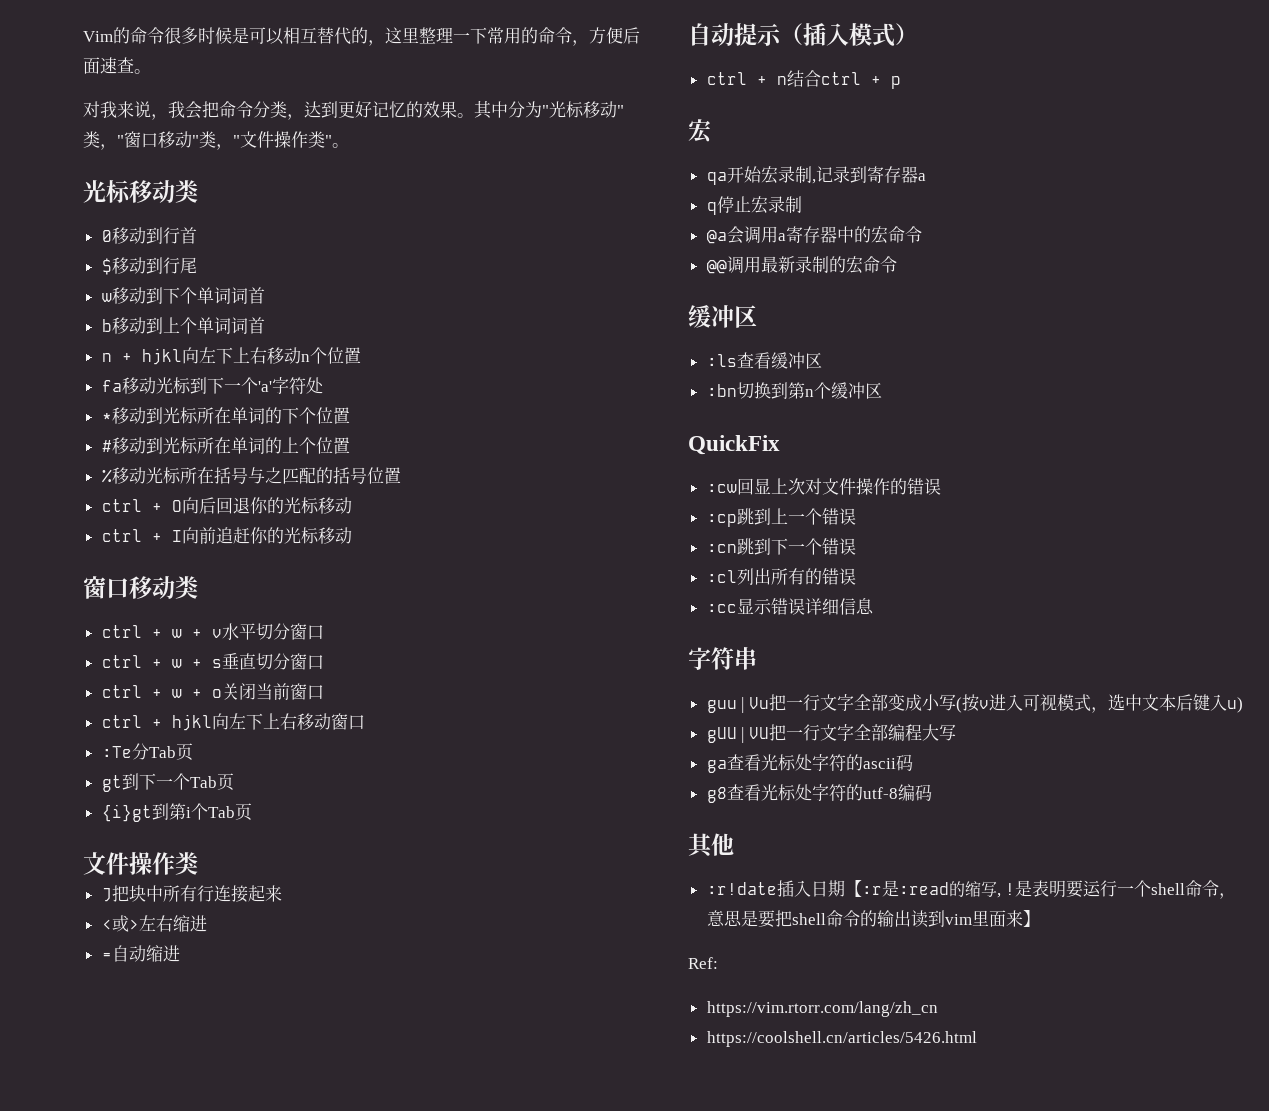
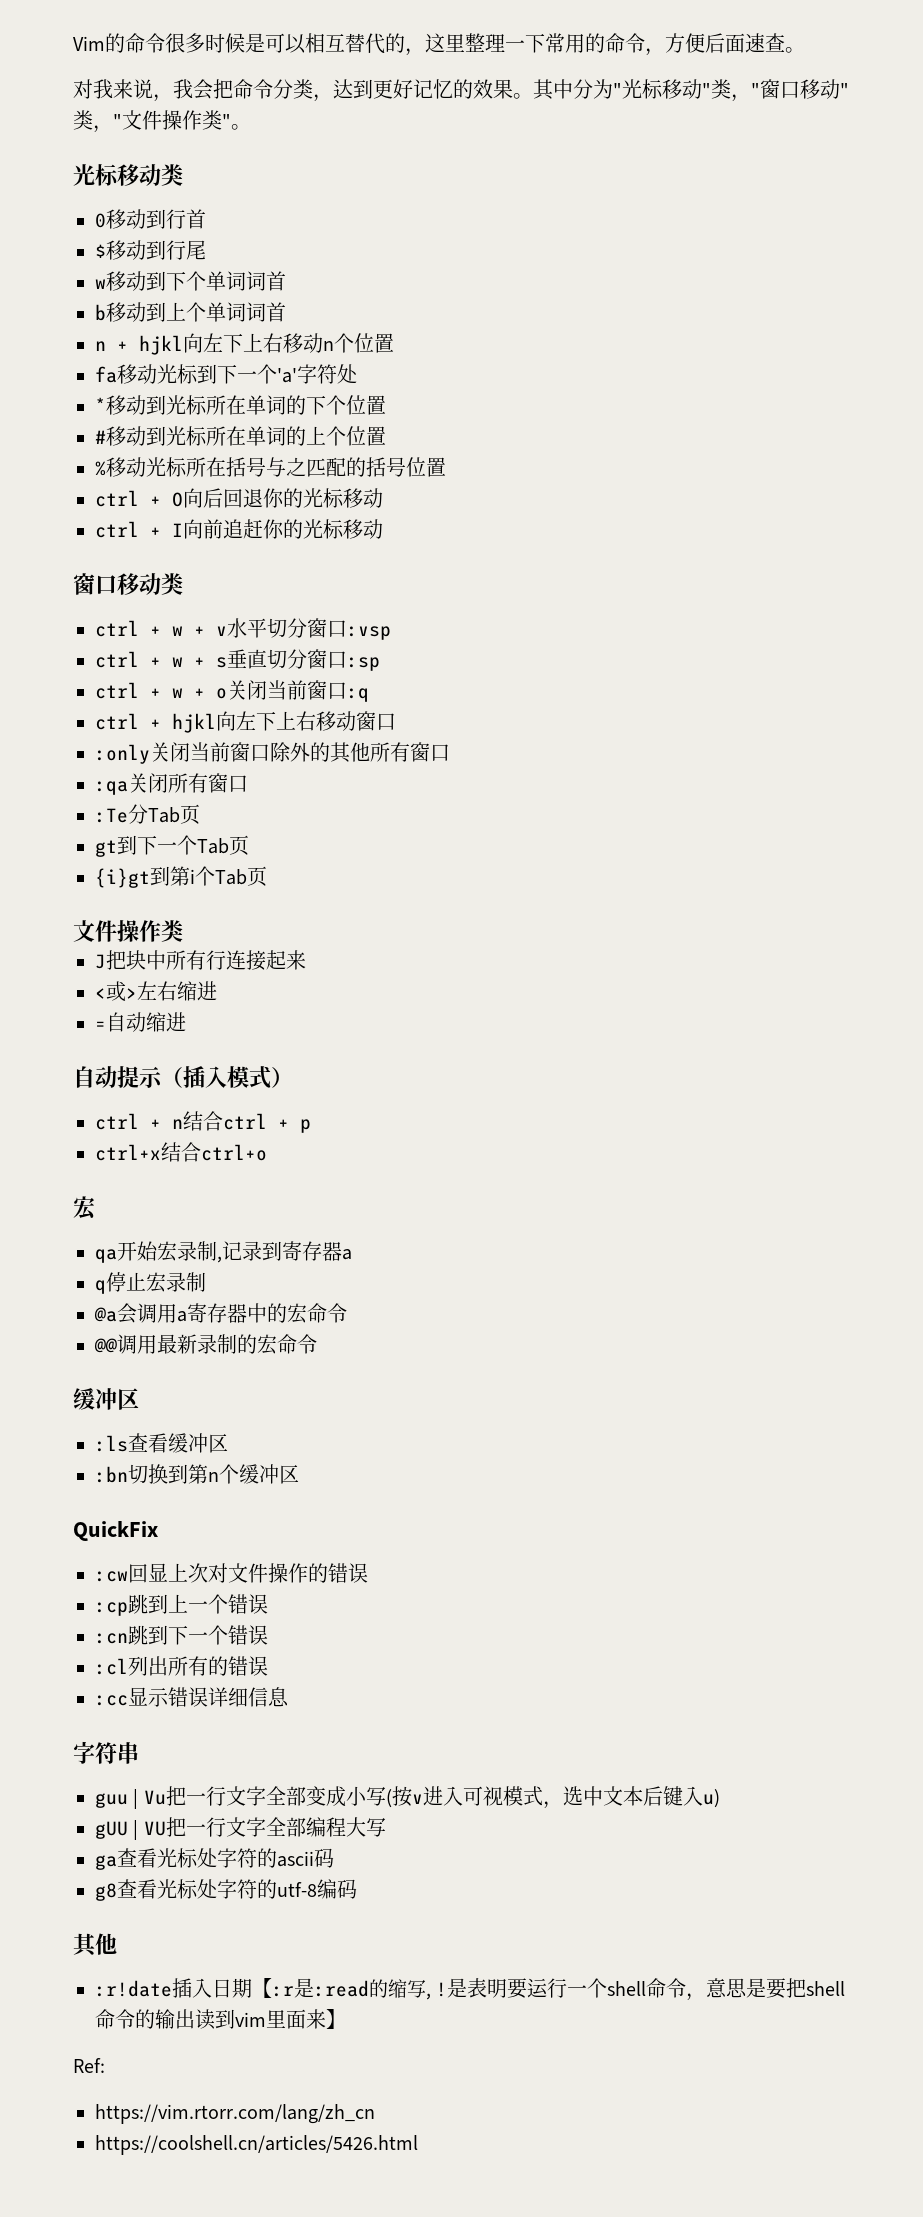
- ctrl + w + v水平切分窗口
+ ctrl + w + v水平切分窗口:vsp
- ctrl + w + s垂直切分窗口
+ ctrl + w + s垂直切分窗口:sp
- ctrl + w + o关闭当前窗口
+ ctrl + w + o关闭当前窗口:q
+ :only关闭当前窗口除外的其他所有窗口
+ :qa关闭所有窗口
+ ctrl+x结合ctrl+o

